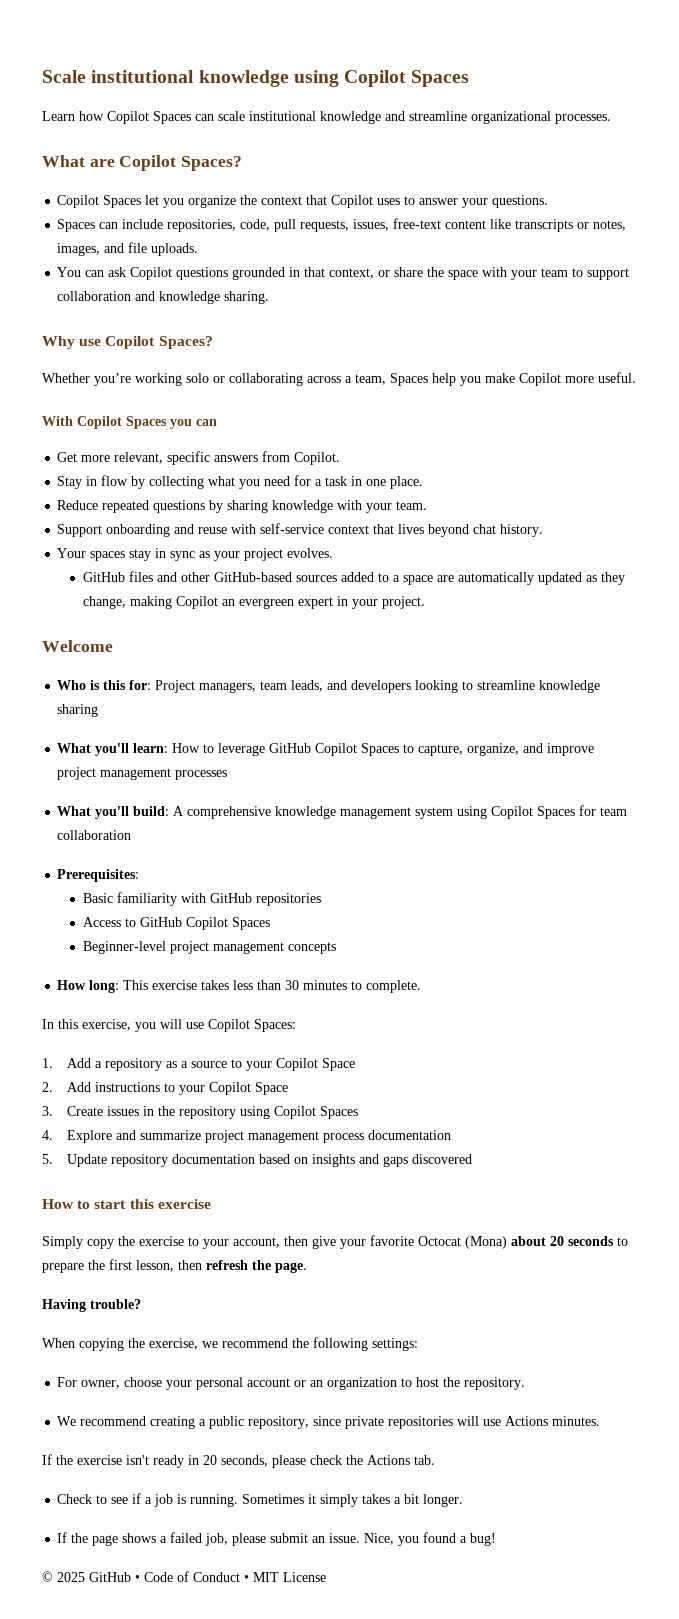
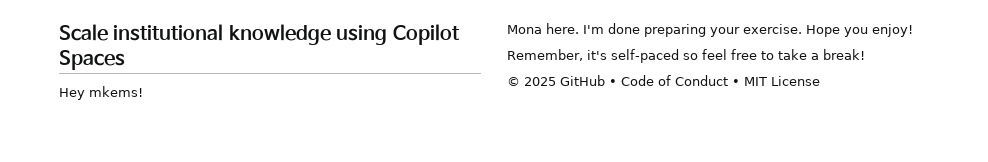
- Learn how Copilot Spaces can scale institutional knowledge and streamline organizational processes.
- What are Copilot Spaces?
- Copilot Spaces let you organize the context that Copilot uses to answer your questions.
- Spaces can include repositories, code, pull requests, issues, free-text content like transcripts or notes, images, and file uploads.
- You can ask Copilot questions grounded in that context, or share the space with your team to support collaboration and knowledge sharing.
- Why use Copilot Spaces?
- Whether you’re working solo or collaborating across a team, Spaces help you make Copilot more useful.
- With Copilot Spaces you can
- Get more relevant, specific answers from Copilot.
- Stay in flow by collecting what you need for a task in one place.
- Reduce repeated questions by sharing knowledge with your team.
- Support onboarding and reuse with self-service context that lives beyond chat history.
- Your spaces stay in sync as your project evolves.
- GitHub files and other GitHub-based sources added to a space are automatically updated as they change, making Copilot an evergreen expert in your project.
- Welcome
- Who is this for: Project managers, team leads, and developers looking to streamline knowledge sharing
- What you'll learn: How to leverage GitHub Copilot Spaces to capture, organize, and improve project management processes
- What you'll build: A comprehensive knowledge management system using Copilot Spaces for team collaboration
- Prerequisites:
- Basic familiarity with GitHub repositories
- Access to GitHub Copilot Spaces
- Beginner-level project management concepts
- How long: This exercise takes less than 30 minutes to complete.
- In this exercise, you will use Copilot Spaces:
- 1. Add a repository as a source to your Copilot Space
- 2. Add instructions to your Copilot Space
- 3. Create issues in the repository using Copilot Spaces
- 4. Explore and summarize project management process documentation
- 5. Update repository documentation based on insights and gaps discovered
- How to start this exercise
- Simply copy the exercise to your account, then give your favorite Octocat (Mona) about 20 seconds to prepare the first lesson, then refresh the page.
- Having trouble?
- When copying the exercise, we recommend the following settings:
- For owner, choose your personal account or an organization to host the repository.
- We recommend creating a public repository, since private repositories will use Actions minutes.
- If the exercise isn't ready in 20 seconds, please check the Actions tab.
- Check to see if a job is running. Sometimes it simply takes a bit longer.
- If the page shows a failed job, please submit an issue. Nice, you found a bug!
+ Hey mkems!
+ Mona here. I'm done preparing your exercise. Hope you enjoy!
+ Remember, it's self-paced so feel free to take a break!

